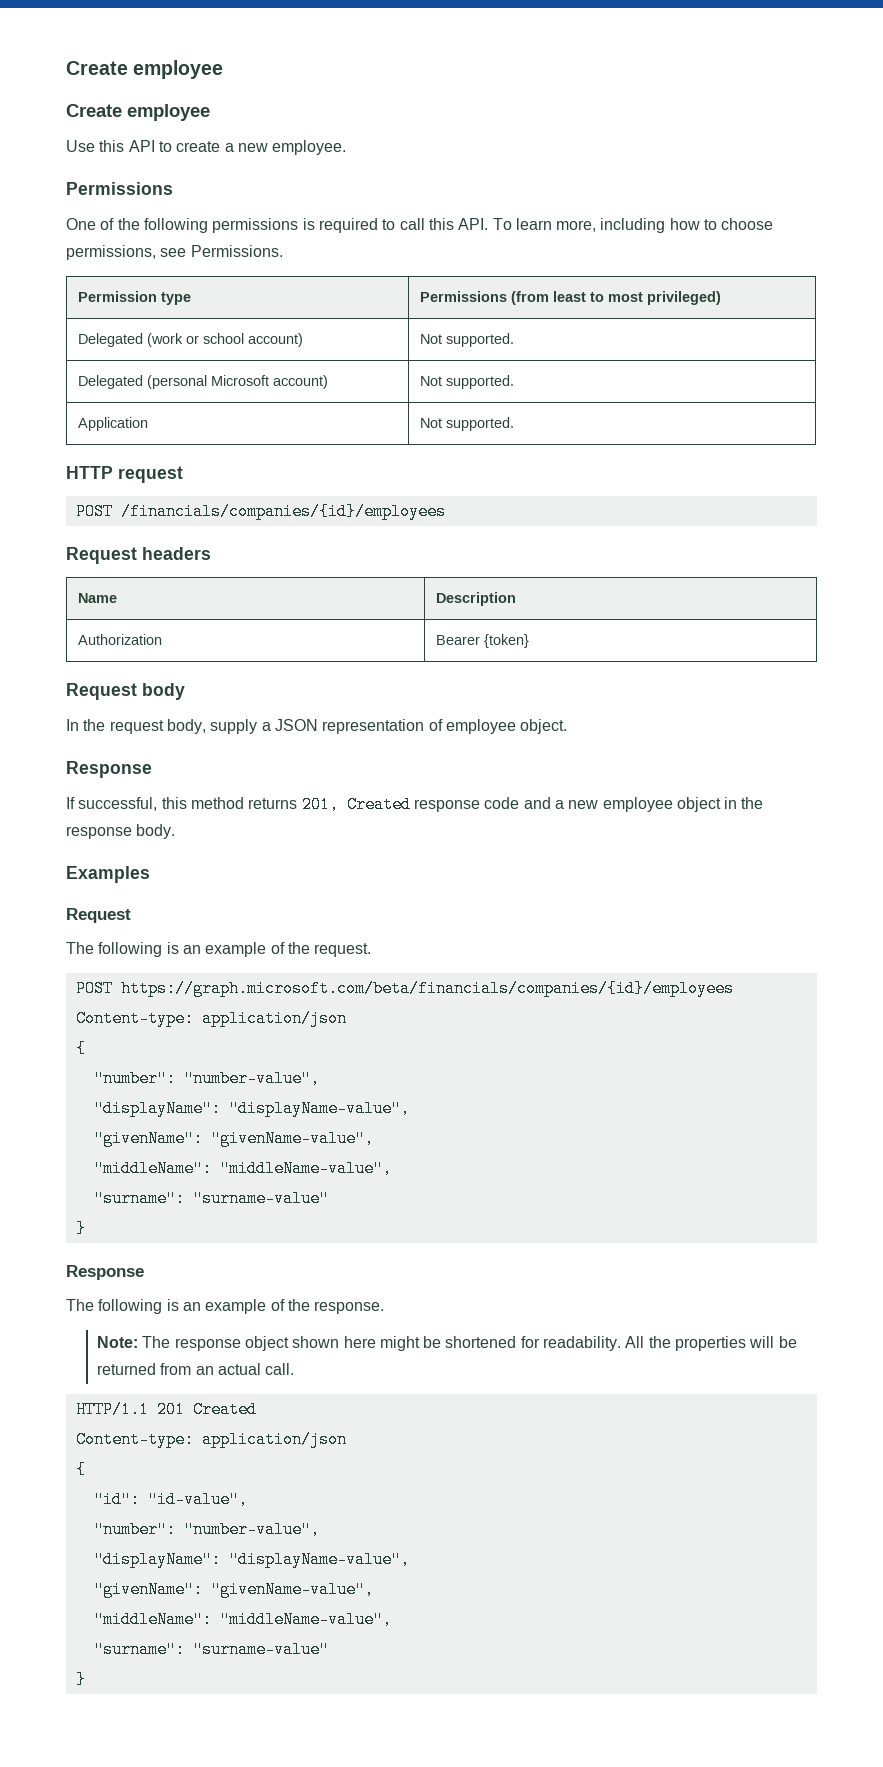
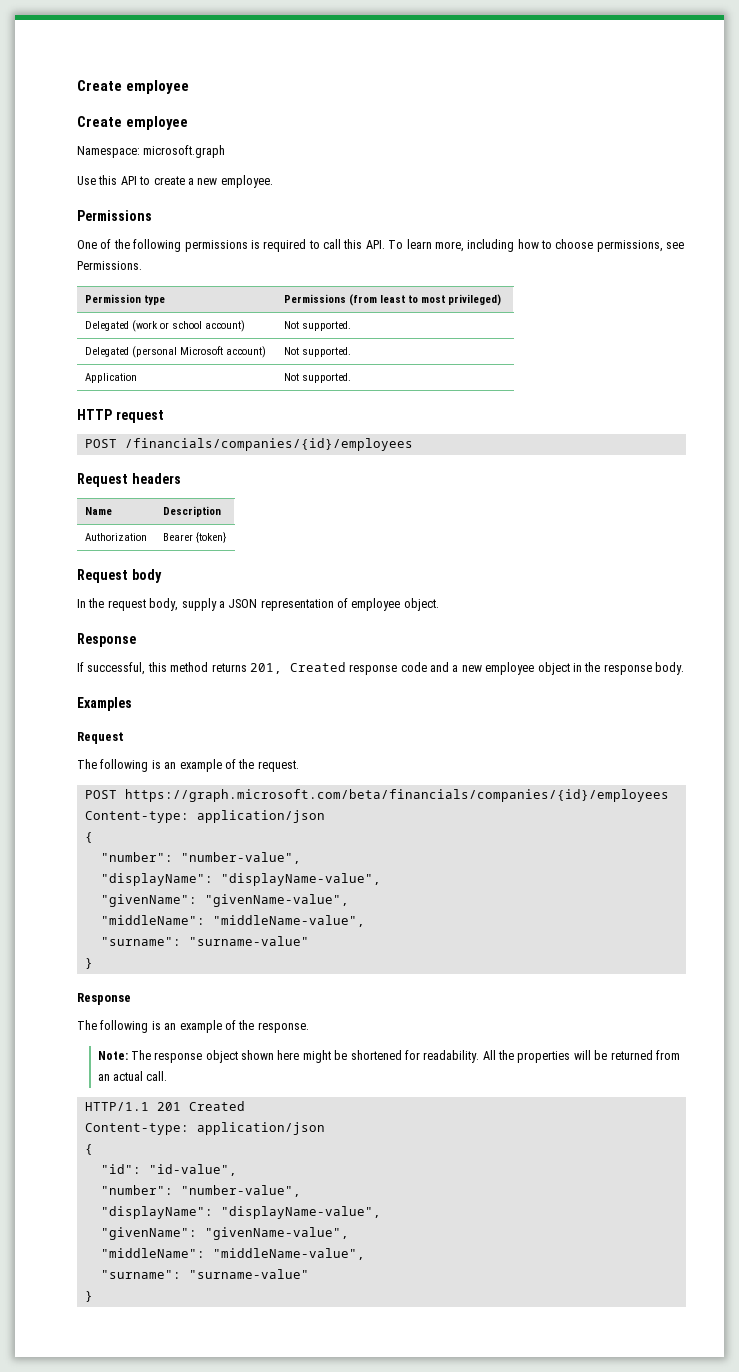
+ Namespace: microsoft.graph

